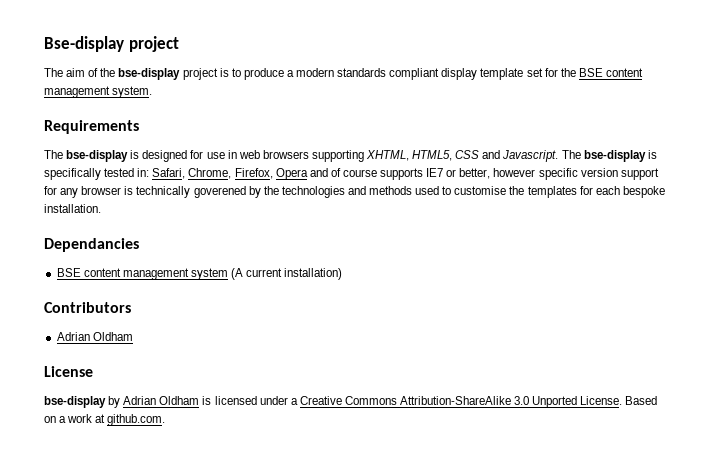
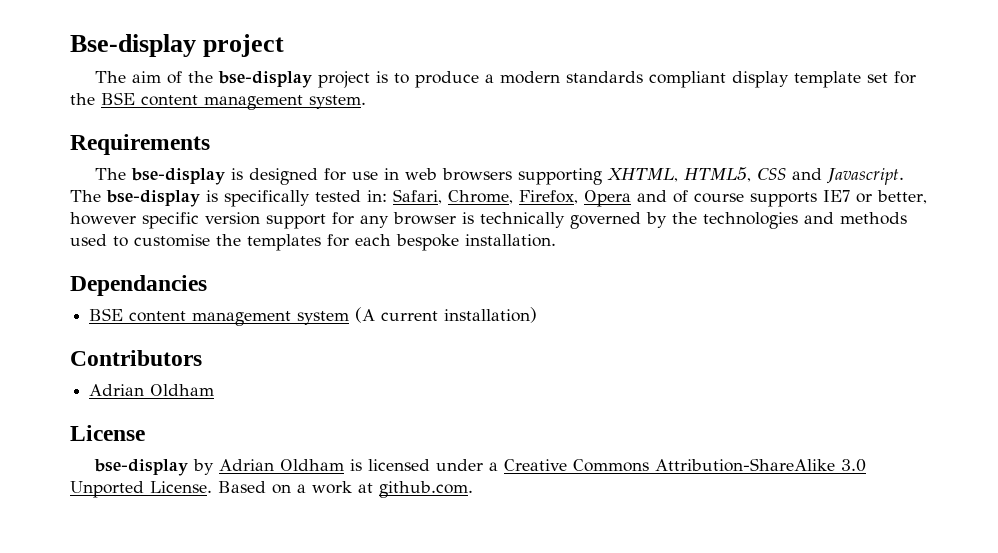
- The bse-display is specifically tested in: Safari, Chrome, Firefox, Opera and of course supports IE7 or better, however specific version support for any browser is technically goverened by the technologies and methods used to customise the templates for each bespoke installation.
+ The bse-display is specifically tested in: Safari, Chrome, Firefox, Opera and of course supports IE7 or better, however specific version support for any browser is technically governed by the technologies and methods used to customise the templates for each bespoke installation.

